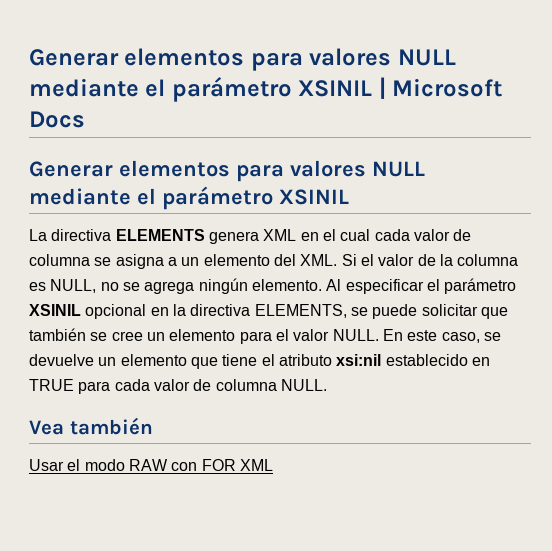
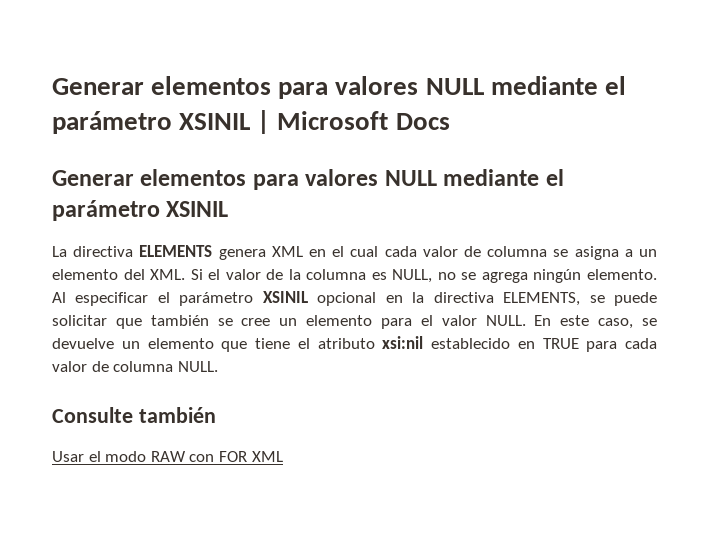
- Vea también
+ Consulte también

